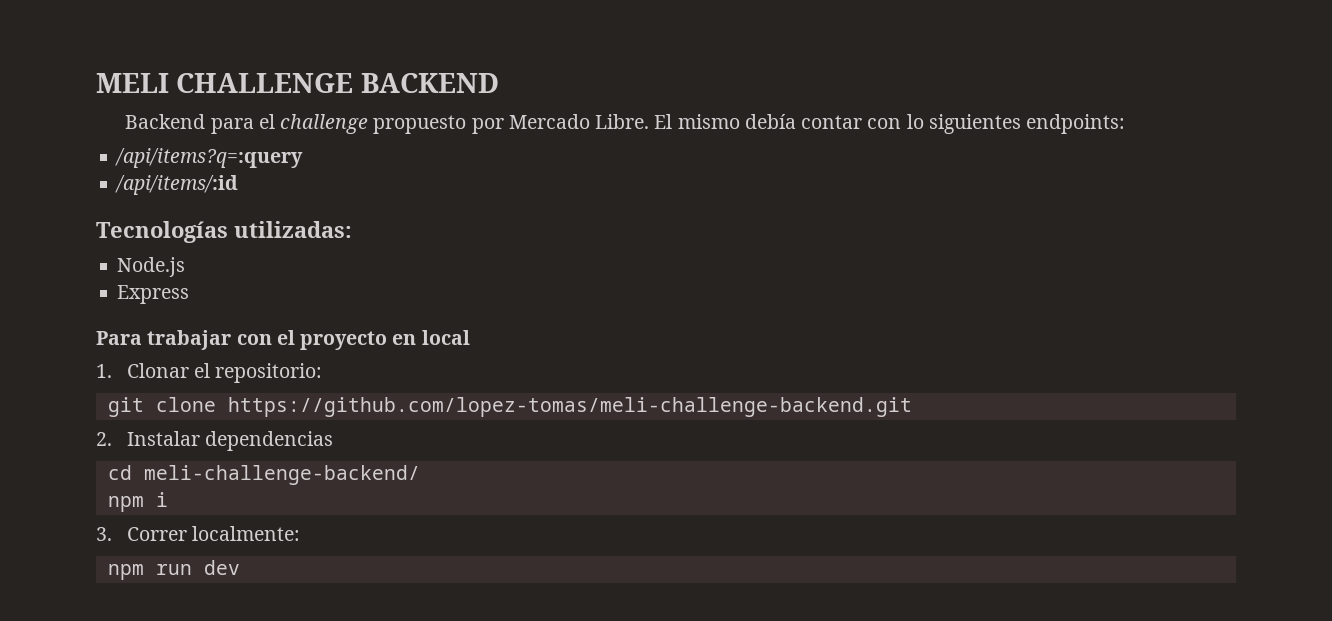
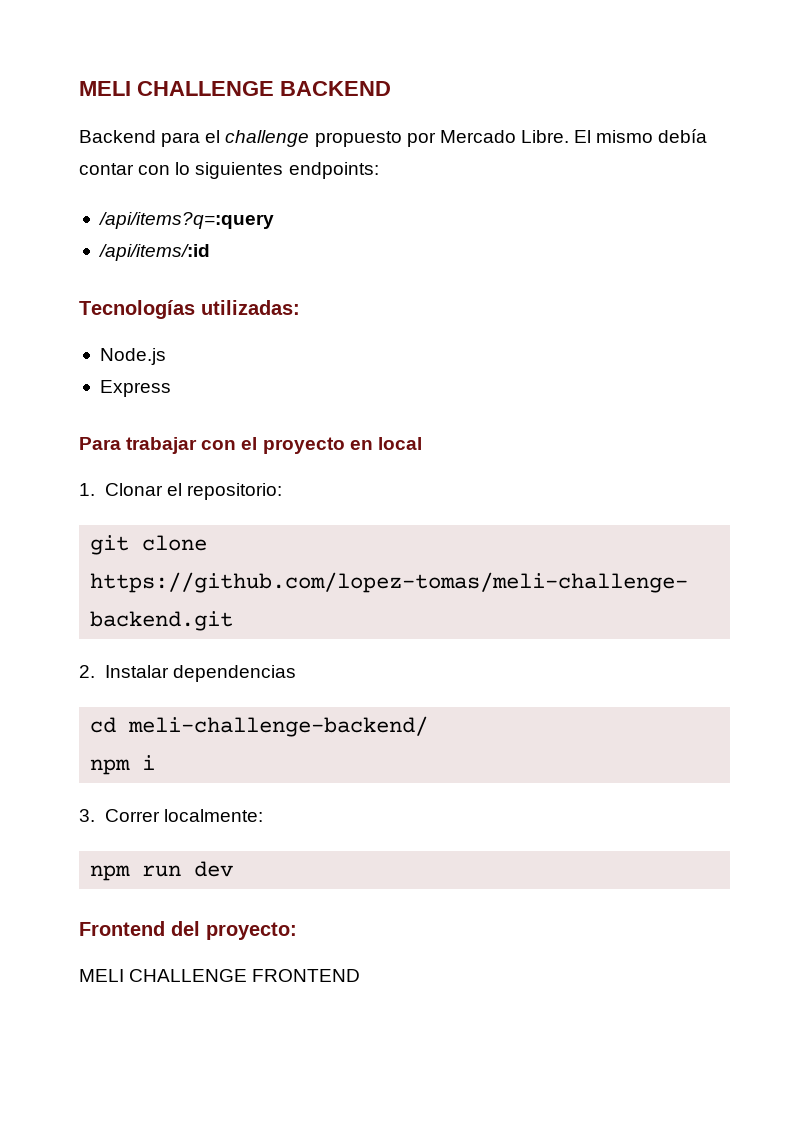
+ Frontend del proyecto:
+ MELI CHALLENGE FRONTEND

